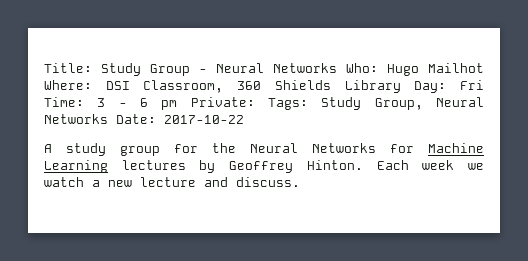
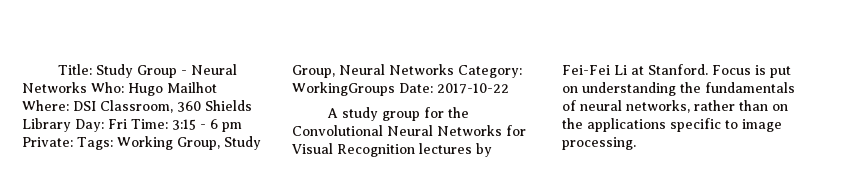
- Title: Study Group - Neural Networks Who: Hugo Mailhot Where: DSI Classroom, 360 Shields Library Day: Fri Time: 3 - 6 pm Private: Tags: Study Group, Neural Networks Date: 2017-10-22
+ Title: Study Group - Neural Networks Who: Hugo Mailhot Where: DSI Classroom, 360 Shields Library Day: Fri Time: 3:15 - 6 pm Private: Tags: Working Group, Study Group, Neural Networks Category: WorkingGroups Date: 2017-10-22
- A study group for the Neural Networks for Machine Learning lectures by Geoffrey Hinton. Each week we watch a new lecture and discuss.
+ A study group for the Convolutional Neural Networks for Visual Recognition lectures by Fei-Fei Li at Stanford. Focus is put on understanding the fundamentals of neural networks, rather than on the applications specific to image processing.

